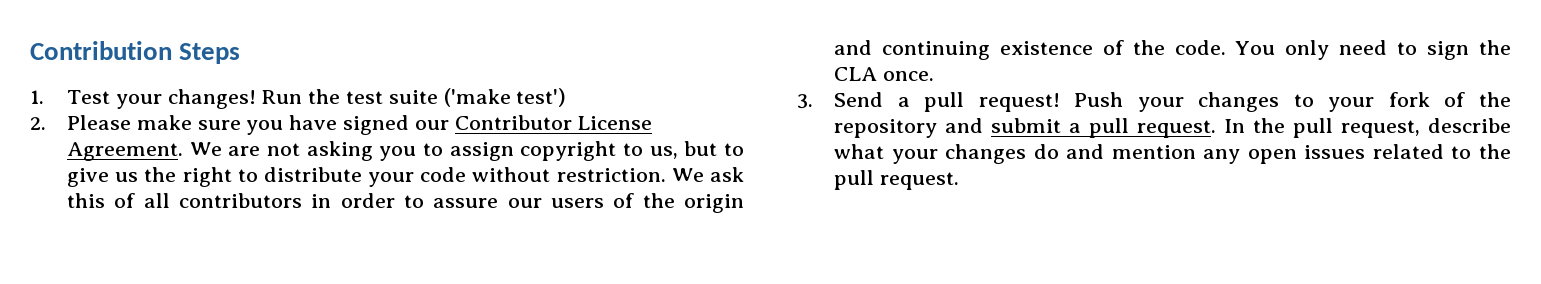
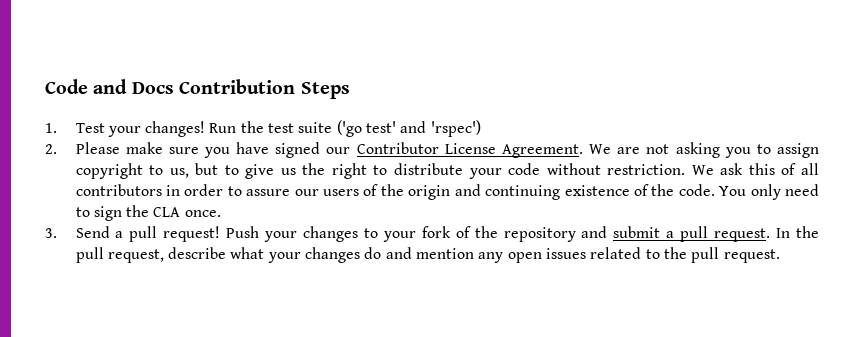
- Contribution Steps
+ Code and Docs Contribution Steps
- Run the test suite ('make test')
+ Run the test suite ('go test' and 'rspec')

